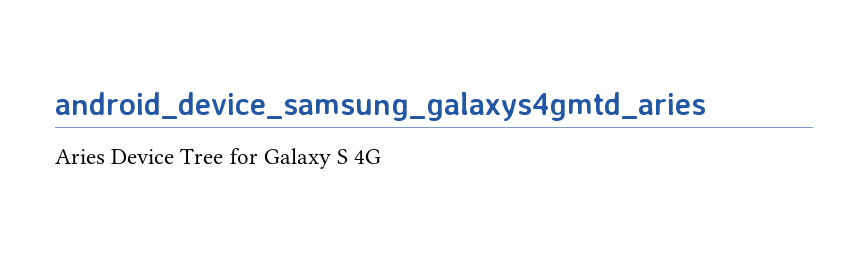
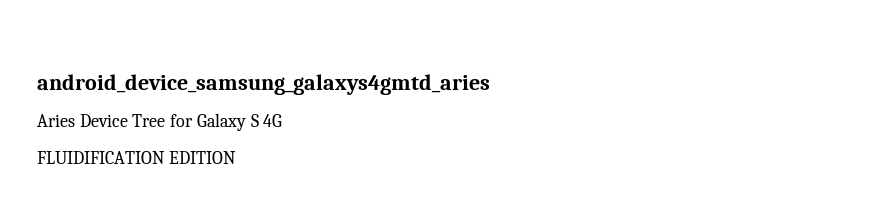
+ FLUIDIFICATION EDITION

